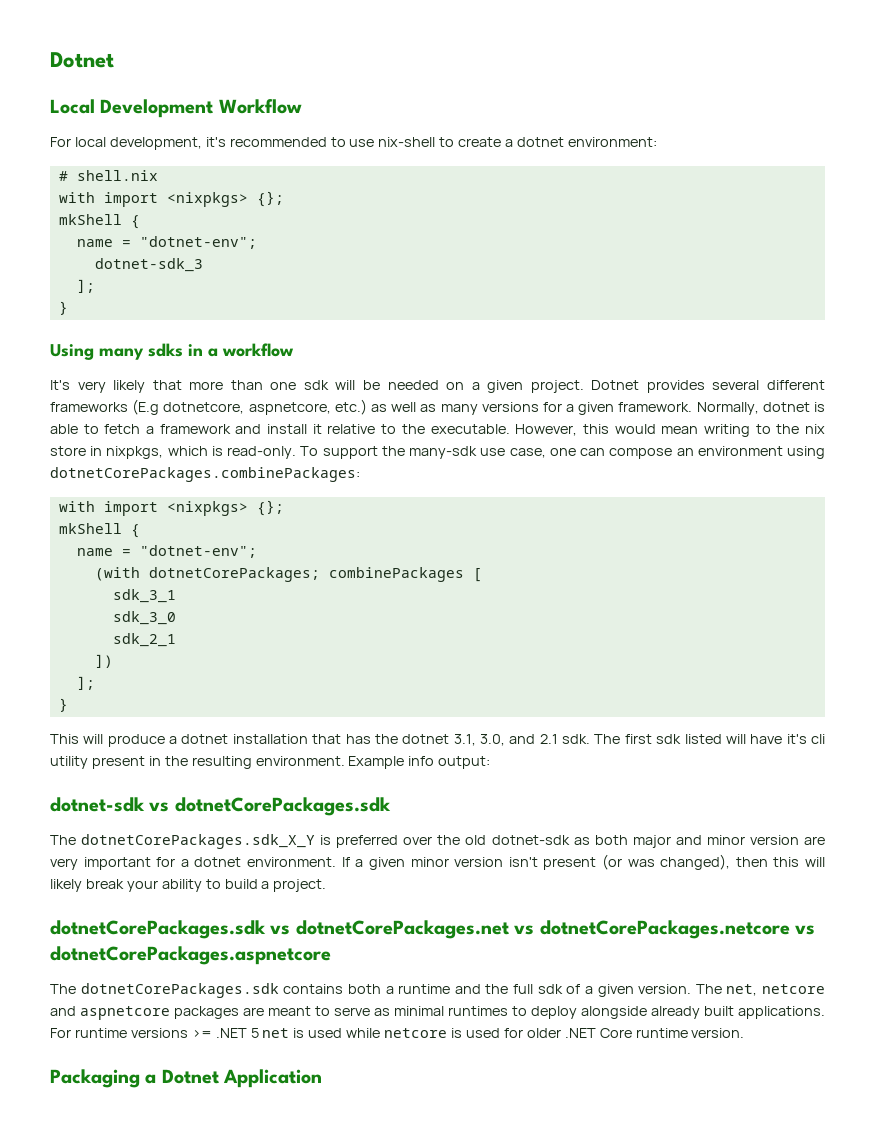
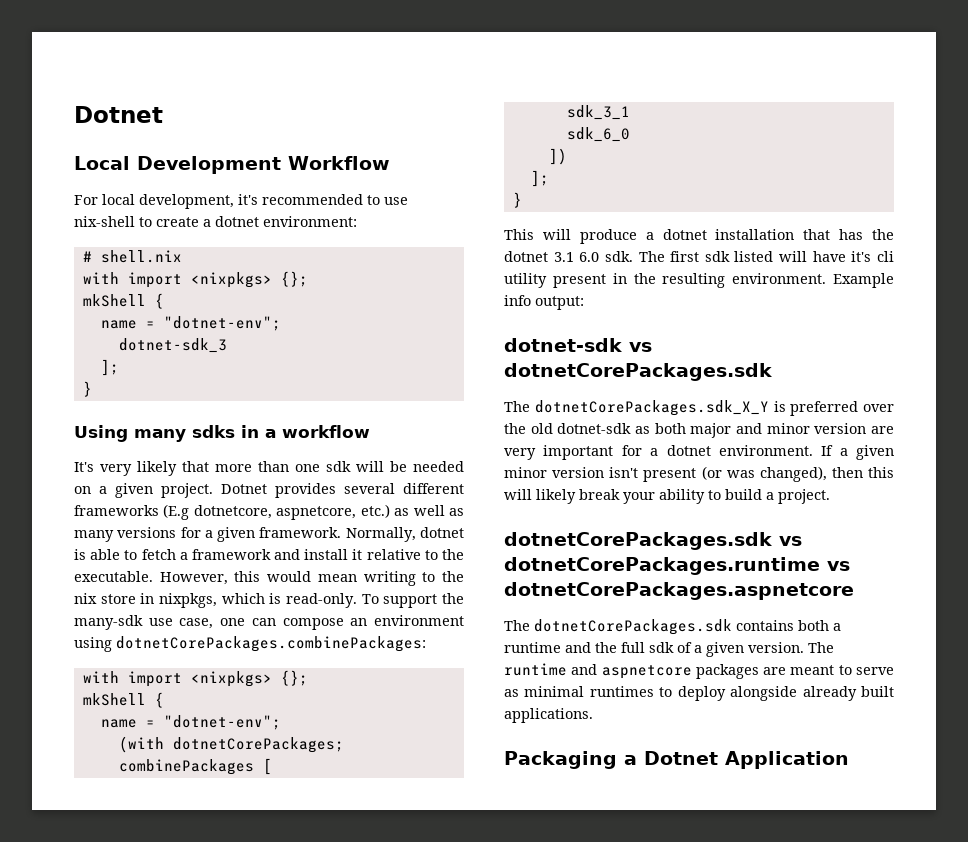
- sdk_3_0
- sdk_2_1
+ sdk_6_0
- This will produce a dotnet installation that has the dotnet 3.1, 3.0, and 2.1 sdk.
+ This will produce a dotnet installation that has the dotnet 3.1 6.0 sdk.
- dotnetCorePackages.sdk vs dotnetCorePackages.net vs dotnetCorePackages.netcore vs dotnetCorePackages.aspnetcore
+ dotnetCorePackages.sdk vs dotnetCorePackages.runtime vs dotnetCorePackages.aspnetcore
- The net, netcore and aspnetcore packages are meant to serve as minimal runtimes to deploy alongside already built applications. For runtime versions >= .NET 5 net is used while netcore is used for older .NET Core runtime version.
+ The runtime and aspnetcore packages are meant to serve as minimal runtimes to deploy alongside already built applications.

